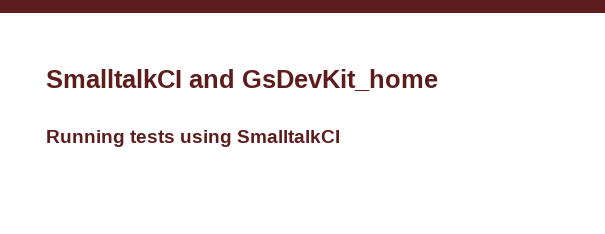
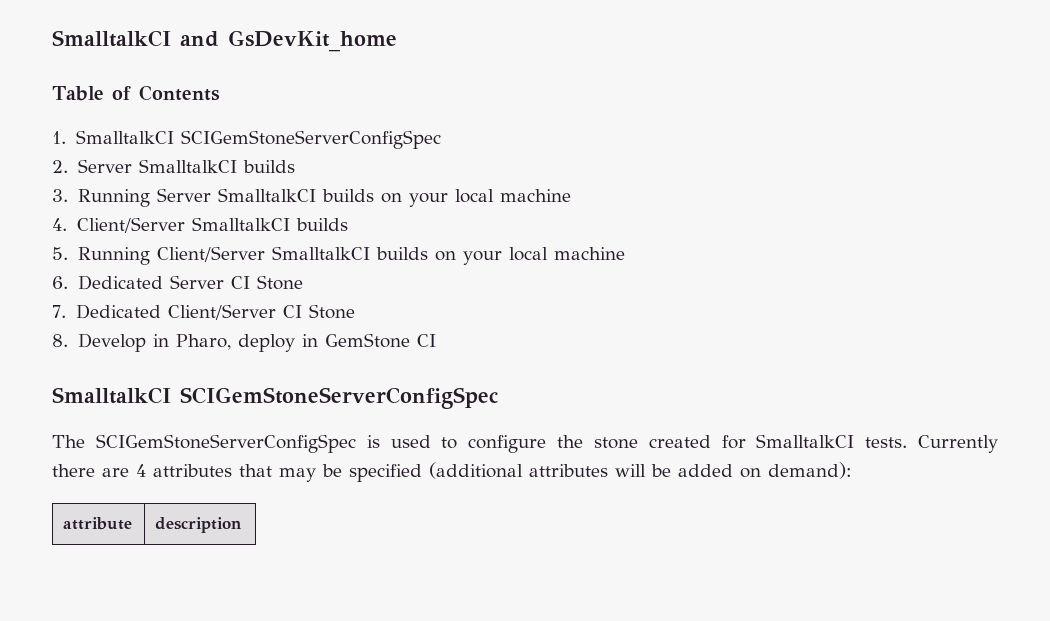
- Running tests using SmalltalkCI
+ Table of Contents
+ 1. SmalltalkCI SCIGemStoneServerConfigSpec
+ 2. Server SmalltalkCI builds
+ 3. Running Server SmalltalkCI builds on your local machine
+ 4. Client/Server SmalltalkCI builds
+ 5. Running Client/Server SmalltalkCI builds on your local machine
+ 6. Dedicated Server CI Stone
+ 7. Dedicated Client/Server CI Stone
+ 8. Develop in Pharo, deploy in GemStone CI
+ SmalltalkCI SCIGemStoneServerConfigSpec
+ The SCIGemStoneServerConfigSpec is used to configure the stone created for SmalltalkCI tests. Currently there are 4 attributes that may be specified (additional attributes will be added on demand):
+ attribute | description

